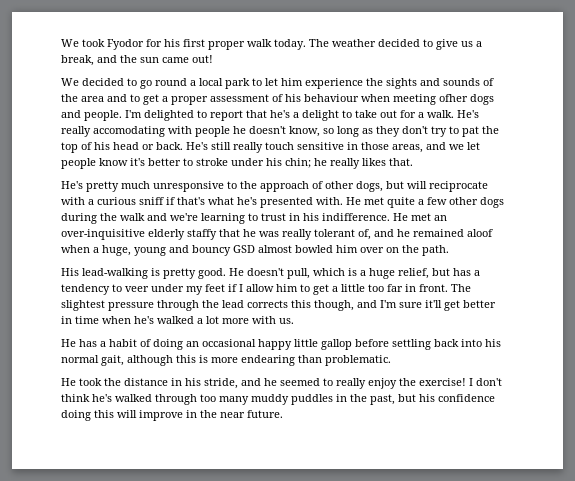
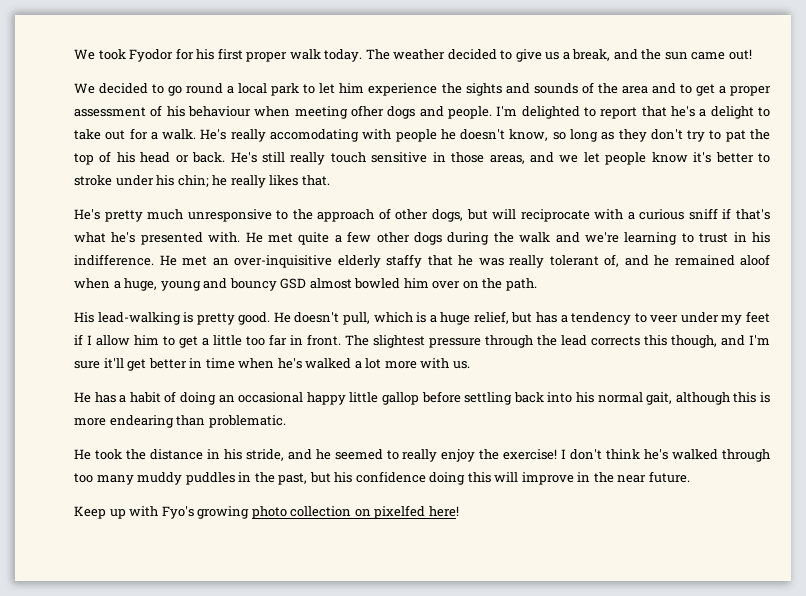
+ Keep up with Fyo's growing photo collection on pixelfed here!

